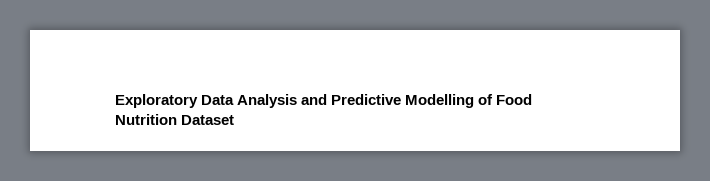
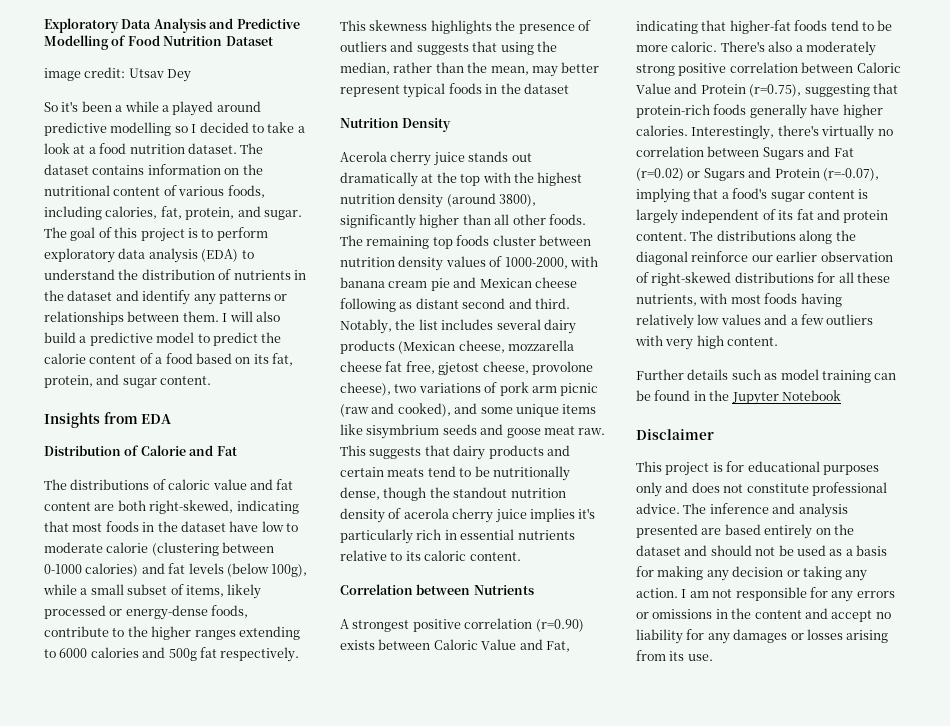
+ image credit: Utsav Dey
+ So it's been a while a played around predictive modelling so I decided to take a look at a food nutrition dataset. The dataset contains information on the nutritional content of various foods, including calories, fat, protein, and sugar. The goal of this project is to perform exploratory data analysis (EDA) to understand the distribution of nutrients in the dataset and identify any patterns or relationships between them. I will also build a predictive model to predict the calorie content of a food based on its fat, protein, and sugar content.
+ Insights from EDA
+ Distribution of Calorie and Fat
+ The distributions of caloric value and fat content are both right-skewed, indicating that most foods in the dataset have low to moderate calorie (clustering between 0-1000 calories) and fat levels (below 100g), while a small subset of items, likely processed or energy-dense foods, contribute to the higher ranges extending to 6000 calories and 500g fat respectively. This skewness highlights the presence of outliers and suggests that using the median, rather than the mean, may better represent typical foods in the dataset
+ Nutrition Density
+ Acerola cherry juice stands out dramatically at the top with the highest nutrition density (around 3800), significantly higher than all other foods. The remaining top foods cluster between nutrition density values of 1000-2000, with banana cream pie and Mexican cheese following as distant second and third. Notably, the list includes several dairy products (Mexican cheese, mozzarella cheese fat free, gjetost cheese, provolone cheese), two variations of pork arm picnic (raw and cooked), and some unique items like sisymbrium seeds and goose meat raw. This suggests that dairy products and certain meats tend to be nutritionally dense, though the standout nutrition density of acerola cherry juice implies it's particularly rich in essential nutrients relative to its caloric content.
+ Correlation between Nutrients
+ A strongest positive correlation (r=0.90) exists between Caloric Value and Fat, indicating that higher-fat foods tend to be more caloric. There's also a moderately strong positive correlation between Caloric Value and Protein (r=0.75), suggesting that protein-rich foods generally have higher calories. Interestingly, there's virtually no correlation between Sugars and Fat (r=0.02) or Sugars and Protein (r=-0.07), implying that a food's sugar content is largely independent of its fat and protein content. The distributions along the diagonal reinforce our earlier observation of right-skewed distributions for all these nutrients, with most foods having relatively low values and a few outliers with very high content.
+ Further details such as model training can be found in the Jupyter Notebook
+ Disclaimer
+ This project is for educational purposes only and does not constitute professional advice. The inference and analysis presented are based entirely on the dataset and should not be used as a basis for making any decision or taking any action. I am not responsible for any errors or omissions in the content and accept no liability for any damages or losses arising from its use.

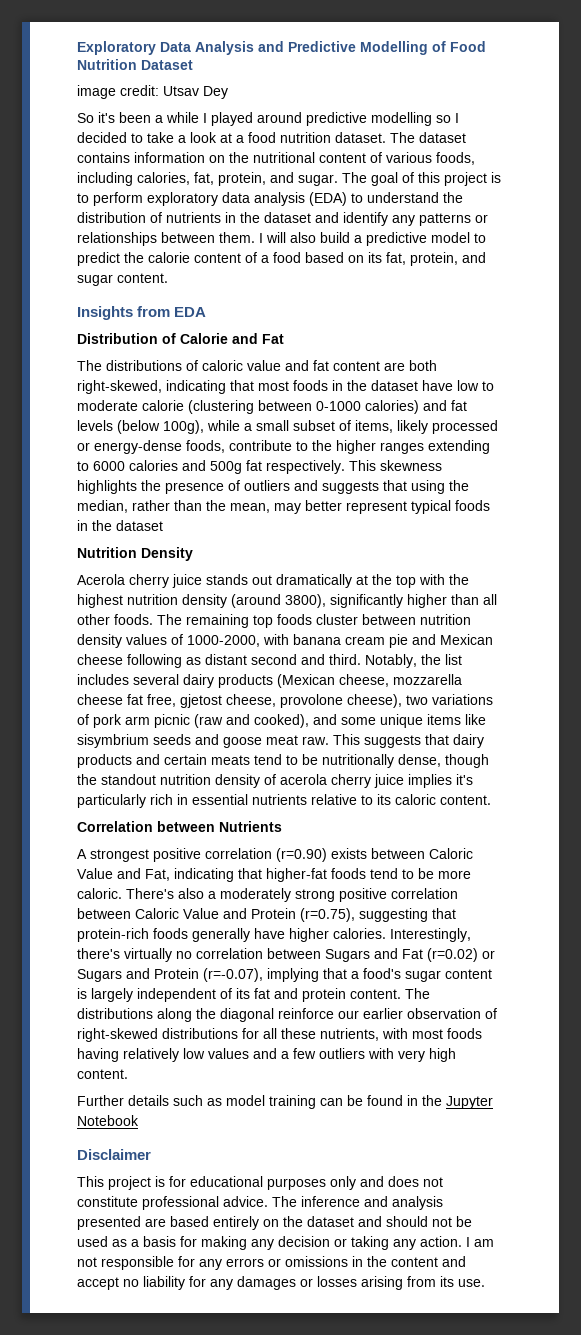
- So it's been a while a played around predictive modelling so I decided to take a look at a food nutrition dataset.
+ So it's been a while I played around predictive modelling so I decided to take a look at a food nutrition dataset.

